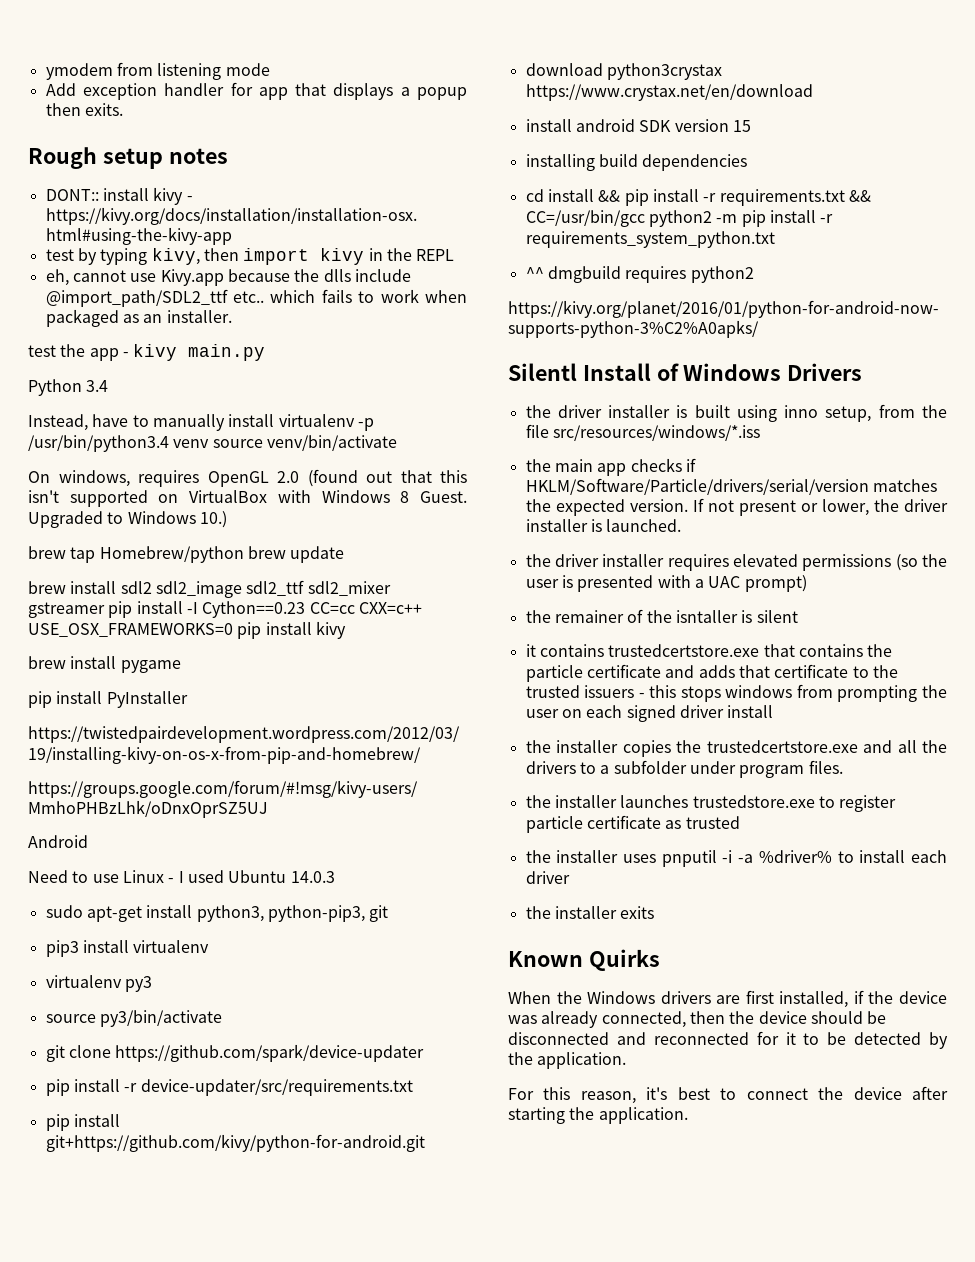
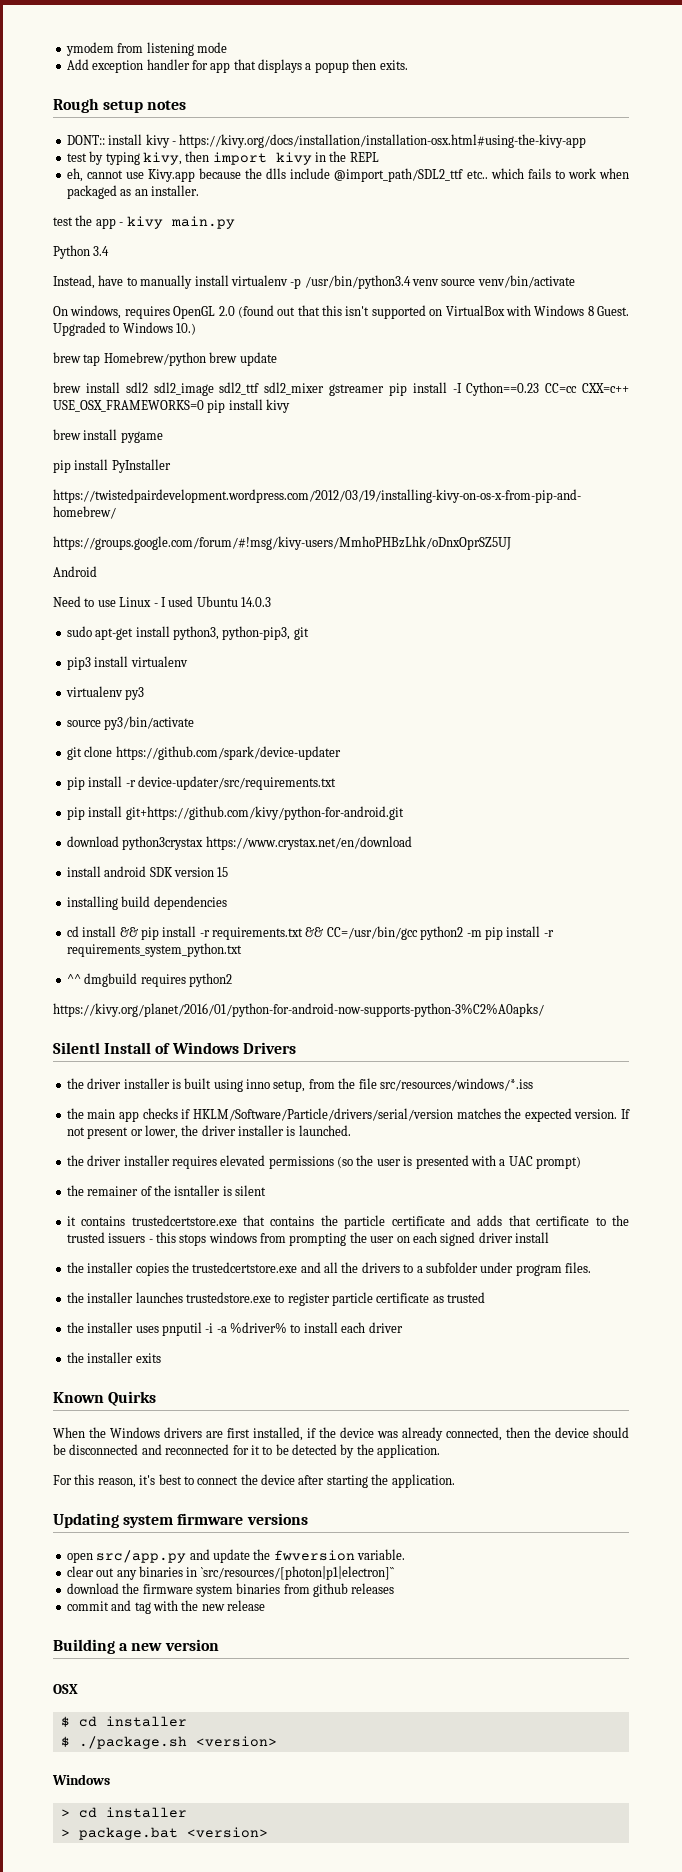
+ Updating system firmware versions
+ open src/app.py and update the fwversion variable.
+ clear out any binaries in `src/resources/[photon|p1|electron]``
+ download the firmware system binaries from github releases
+ commit and tag with the new release
+ Building a new version
+ OSX
+ $ cd installer
+ $ ./package.sh <version>
+ Windows
+ > cd installer
+ > package.bat <version>

